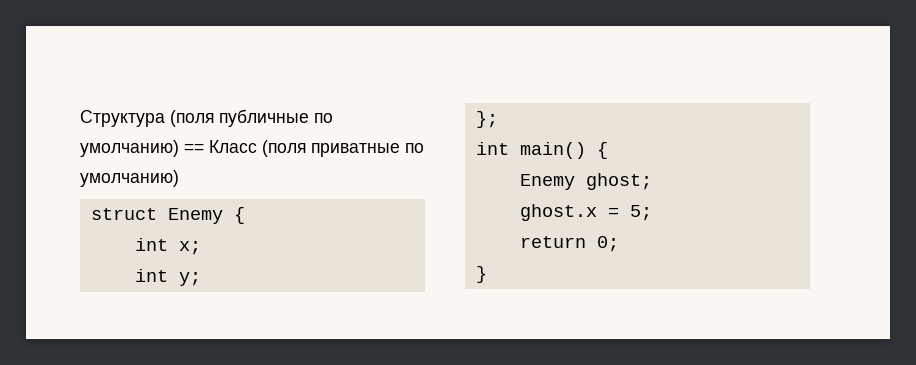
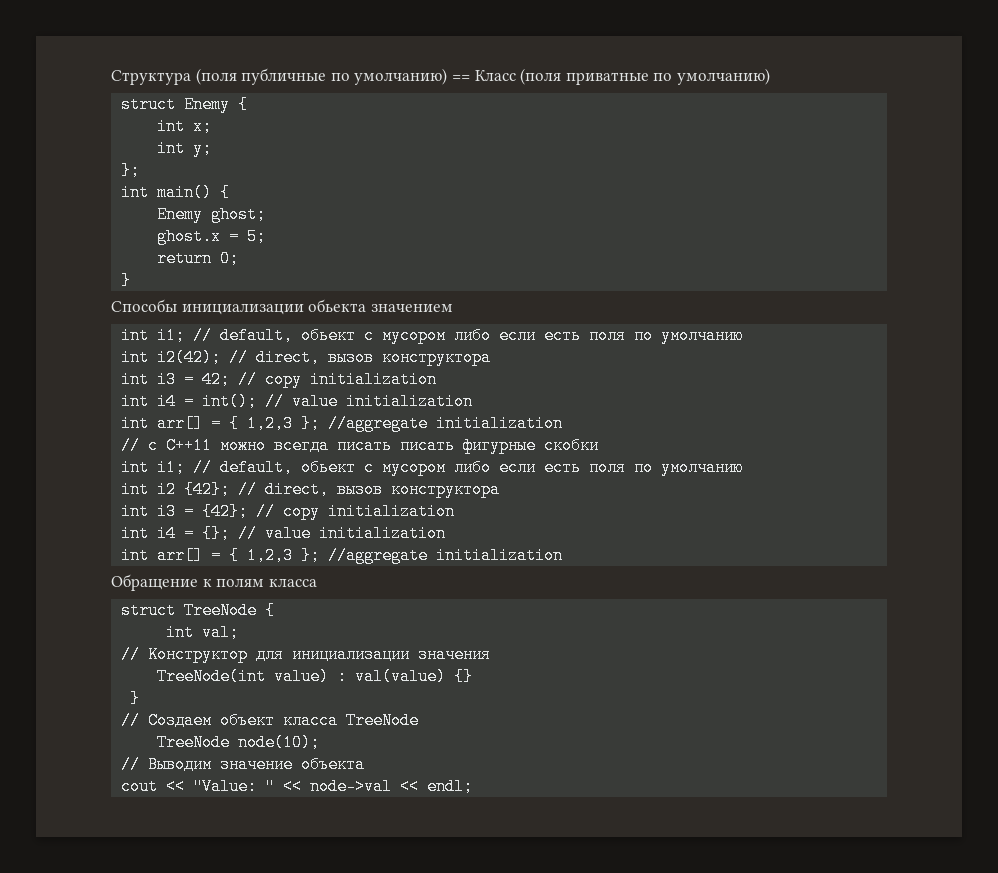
+ Способы инициализации обьекта значением
+ int i1; // default, обьект с мусором либо если есть поля по умолчанию
+ int i2(42); // direct, вызов конструктора
+ int i3 = 42; // copy initialization
+ int i4 = int(); // value initialization
+ int arr[] = { 1,2,3 }; //aggregate initialization
+ // c С++11 можно всегда писать писать фигурные скобки
+ int i1; // default, обьект с мусором либо если есть поля по умолчанию
+ int i2 {42}; // direct, вызов конструктора
+ int i3 = {42}; // copy initialization
+ int i4 = {}; // value initialization
+ int arr[] = { 1,2,3 }; //aggregate initialization
+ Обращение к полям класса
+ struct TreeNode {
+ int val;
+ // Конструктор для инициализации значения
+ TreeNode(int value) : val(value) {}
+ }
+ // Создаем объект класса TreeNode
+ TreeNode node(10);
+ // Выводим значение объекта
+ cout << "Value: " << node->val << endl;

